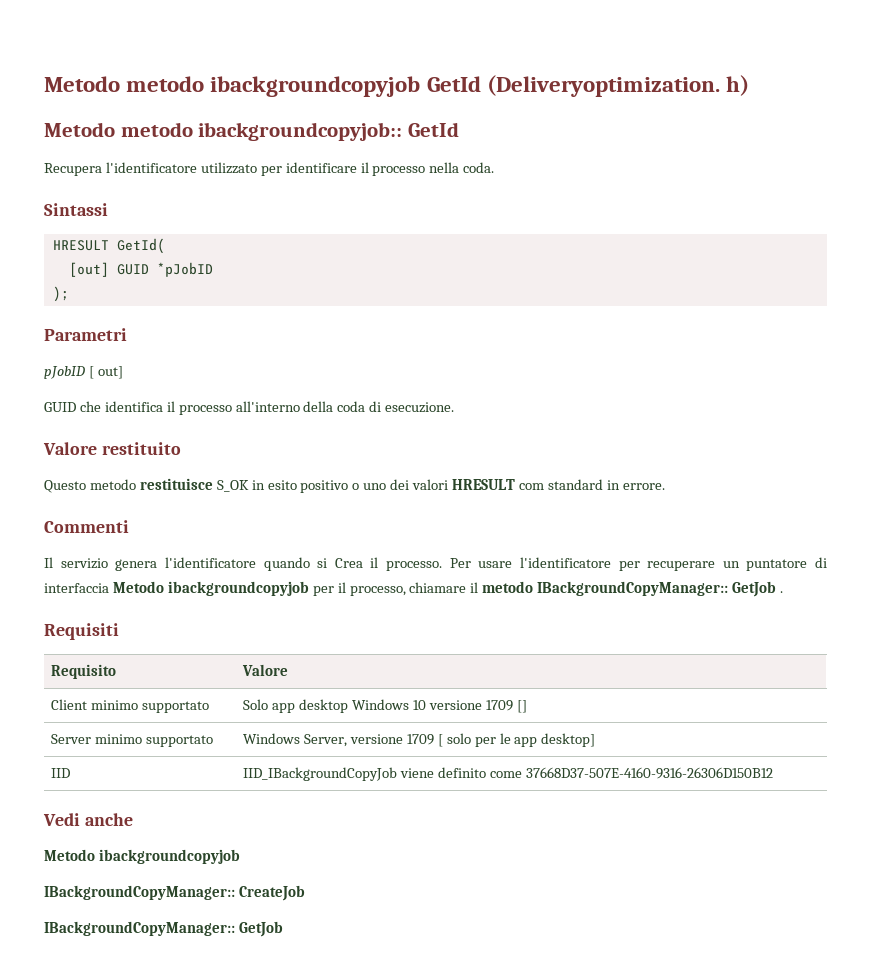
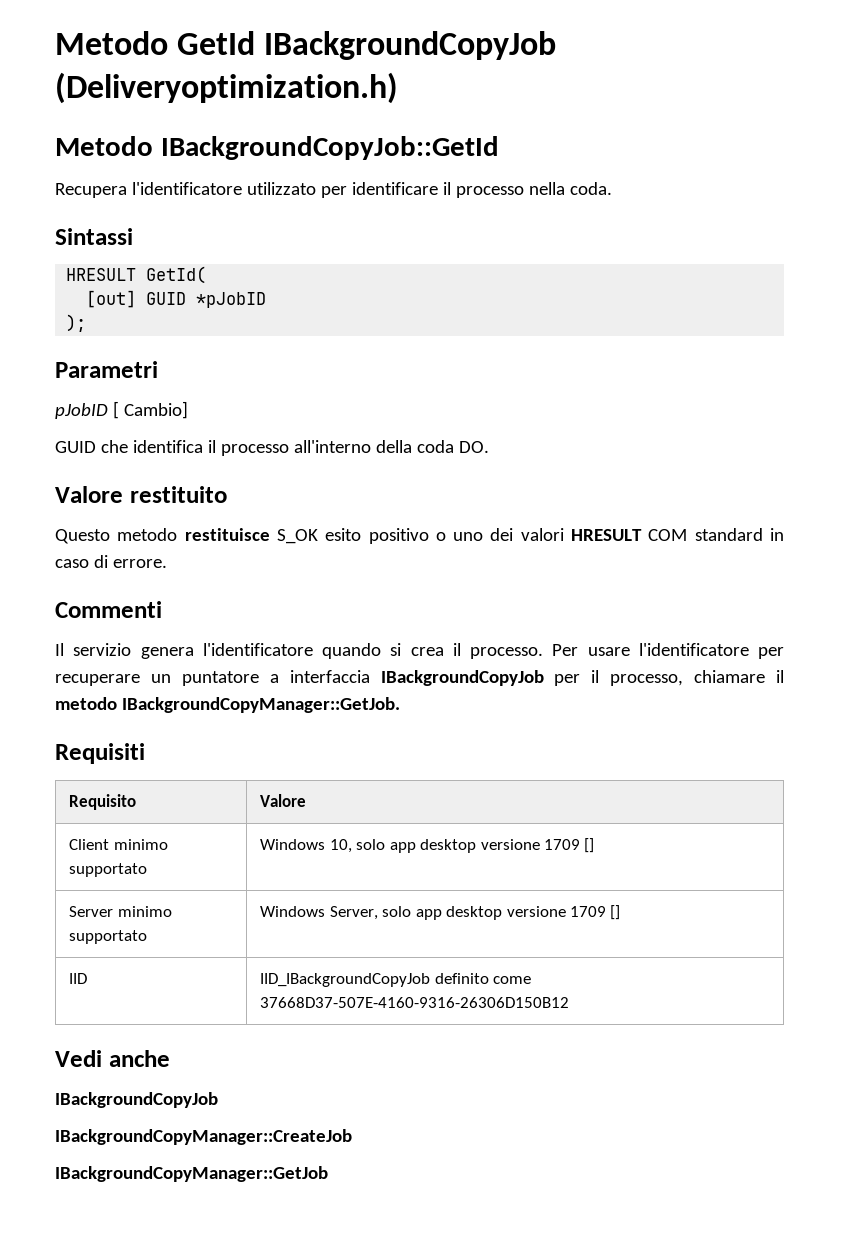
- Metodo metodo ibackgroundcopyjob GetId (Deliveryoptimization. h)
- Metodo metodo ibackgroundcopyjob:: GetId
+ Metodo GetId IBackgroundCopyJob (Deliveryoptimization.h)
+ Metodo IBackgroundCopyJob::GetId
- pJobID [ out]
+ pJobID [ Cambio]
- GUID che identifica il processo all'interno della coda di esecuzione.
+ GUID che identifica il processo all'interno della coda DO.
- Questo metodo restituisce S_OK in esito positivo o uno dei valori HRESULT com standard in errore.
+ Questo metodo restituisce S_OK esito positivo o uno dei valori HRESULT COM standard in caso di errore.
- Il servizio genera l'identificatore quando si Crea il processo.
+ Il servizio genera l'identificatore quando si crea il processo.
- Per usare l'identificatore per recuperare un puntatore di interfaccia Metodo ibackgroundcopyjob per il processo, chiamare il metodo IBackgroundCopyManager:: GetJob .
+ Per usare l'identificatore per recuperare un puntatore a interfaccia IBackgroundCopyJob per il processo, chiamare il metodo IBackgroundCopyManager::GetJob.
- Client minimo supportato | Solo app desktop Windows 10 versione 1709 []
+ Client minimo supportato | Windows 10, solo app desktop versione 1709 []
- Server minimo supportato | Windows Server, versione 1709 [ solo per le app desktop]
+ Server minimo supportato | Windows Server, solo app desktop versione 1709 []
- IID | IID_IBackgroundCopyJob viene definito come 37668D37-507E-4160-9316-26306D150B12
+ IID | IID_IBackgroundCopyJob definito come 37668D37-507E-4160-9316-26306D150B12
  Vedi anche
- Metodo ibackgroundcopyjob
- IBackgroundCopyManager:: CreateJob
- IBackgroundCopyManager:: GetJob
+ IBackgroundCopyJob
+ IBackgroundCopyManager::CreateJob
+ IBackgroundCopyManager::GetJob

